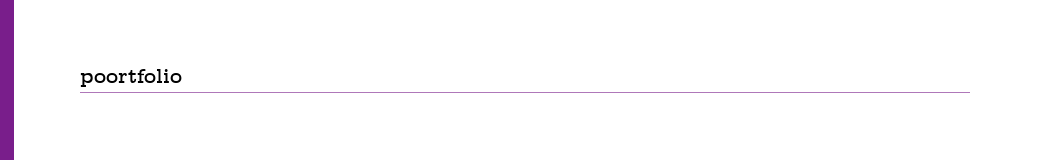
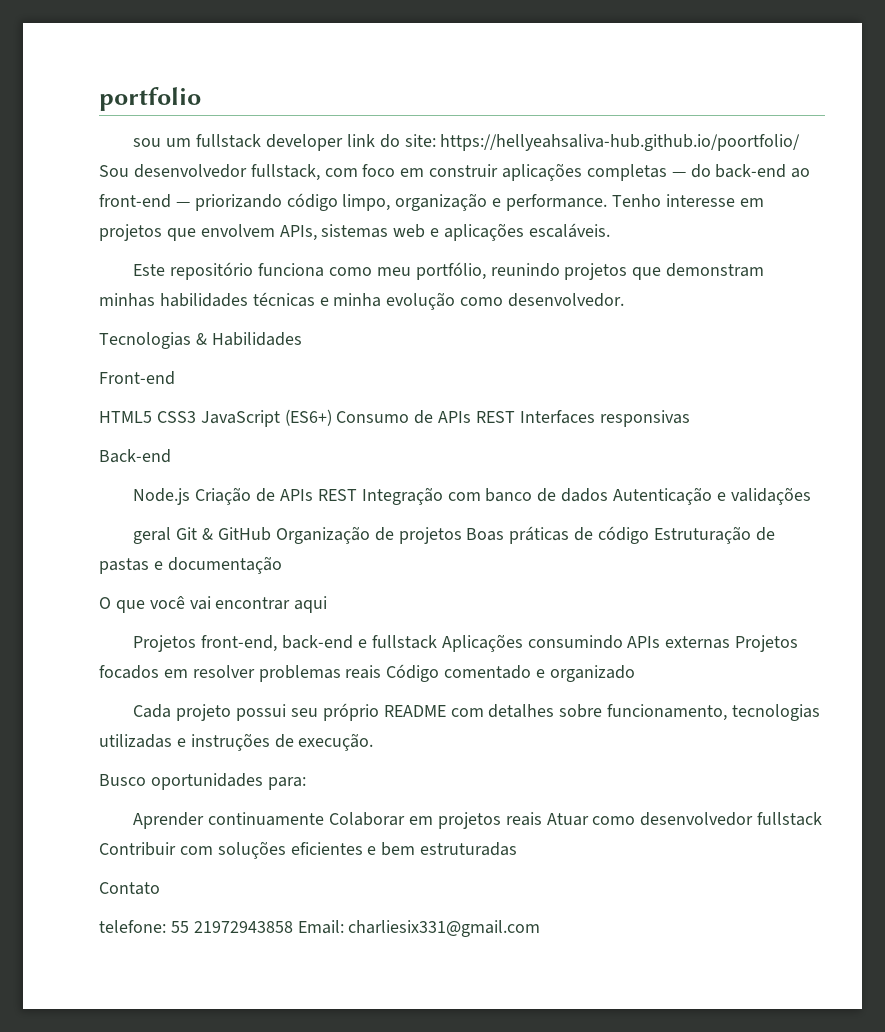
- poortfolio
+ portfolio
+ sou um fullstack developer link do site: https://hellyeahsaliva-hub.github.io/poortfolio/ Sou desenvolvedor fullstack, com foco em construir aplicações completas — do back-end ao front-end — priorizando código limpo, organização e performance. Tenho interesse em projetos que envolvem APIs, sistemas web e aplicações escaláveis.
+ Este repositório funciona como meu portfólio, reunindo projetos que demonstram minhas habilidades técnicas e minha evolução como desenvolvedor.
+ Tecnologias & Habilidades
+ Front-end
+ HTML5 CSS3 JavaScript (ES6+) Consumo de APIs REST Interfaces responsivas
+ Back-end
+ Node.js Criação de APIs REST Integração com banco de dados Autenticação e validações
+ geral Git & GitHub Organização de projetos Boas práticas de código Estruturação de pastas e documentação
+ O que você vai encontrar aqui
+ Projetos front-end, back-end e fullstack Aplicações consumindo APIs externas Projetos focados em resolver problemas reais Código comentado e organizado
+ Cada projeto possui seu próprio README com detalhes sobre funcionamento, tecnologias utilizadas e instruções de execução.
+ Busco oportunidades para:
+ Aprender continuamente Colaborar em projetos reais Atuar como desenvolvedor fullstack Contribuir com soluções eficientes e bem estruturadas
+ Contato
+ telefone: 55 21972943858 Email: charliesix331@gmail.com

